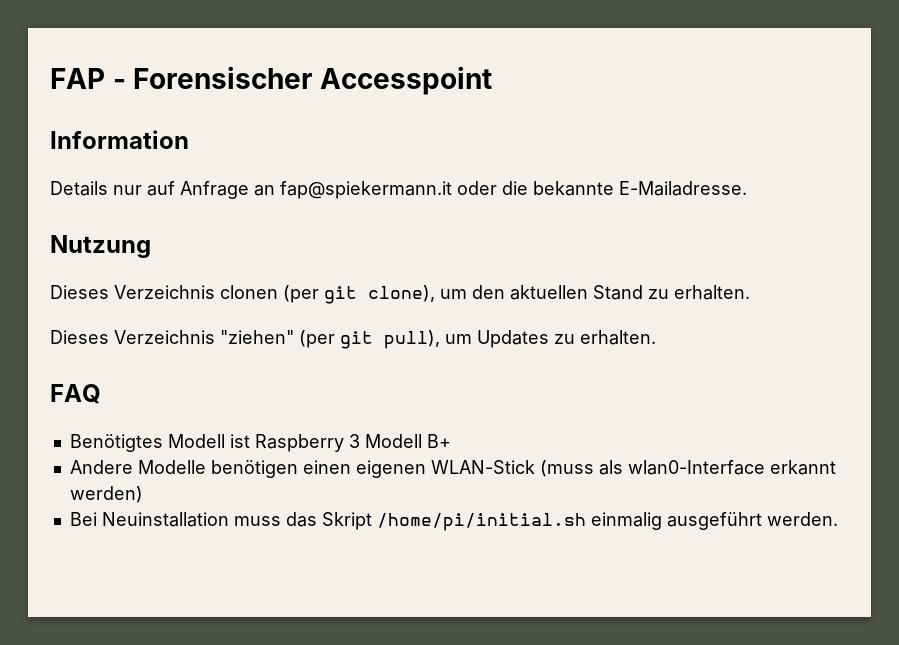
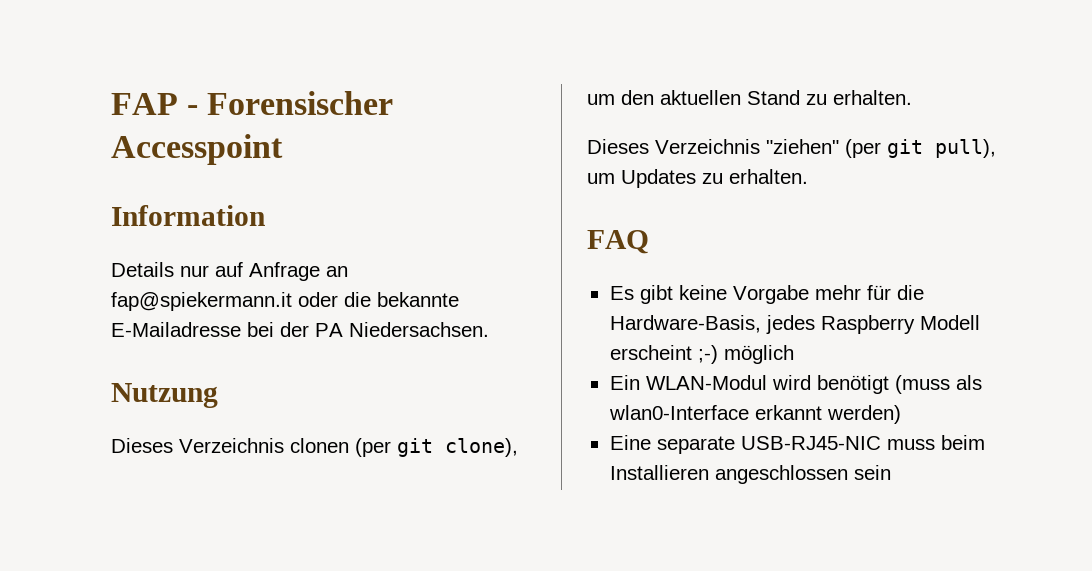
- Details nur auf Anfrage an fap@spiekermann.it oder die bekannte E-Mailadresse.
+ Details nur auf Anfrage an fap@spiekermann.it oder die bekannte E-Mailadresse bei der PA Niedersachsen.
- Benötigtes Modell ist Raspberry 3 Modell B+
- Andere Modelle benötigen einen eigenen WLAN-Stick (muss als wlan0-Interface erkannt werden)
+ Es gibt keine Vorgabe mehr für die Hardware-Basis, jedes Raspberry Modell erscheint ;-) möglich
+ Ein WLAN-Modul wird benötigt (muss als wlan0-Interface erkannt werden)
- Bei Neuinstallation muss das Skript /home/pi/initial.sh einmalig ausgeführt werden.
+ Eine separate USB-RJ45-NIC muss beim Installieren angeschlossen sein

